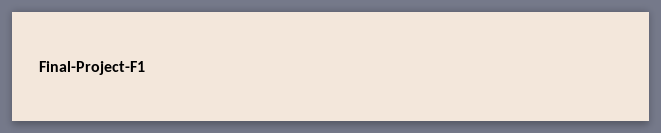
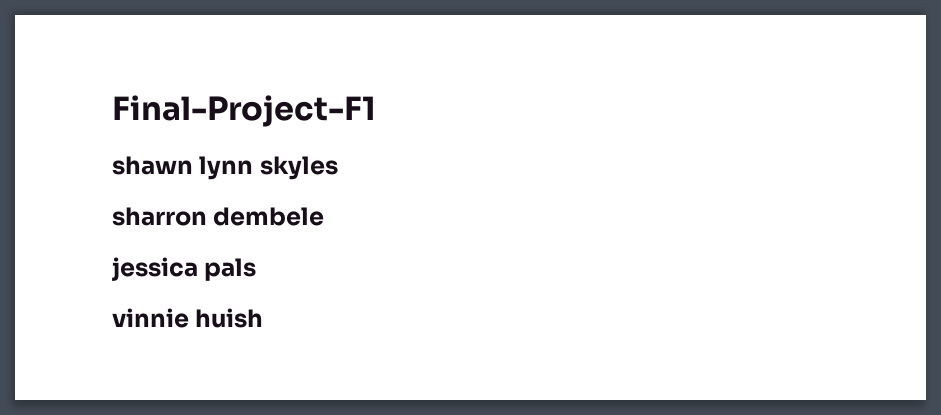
+ shawn lynn skyles
+ sharron dembele
+ jessica pals
+ vinnie huish

